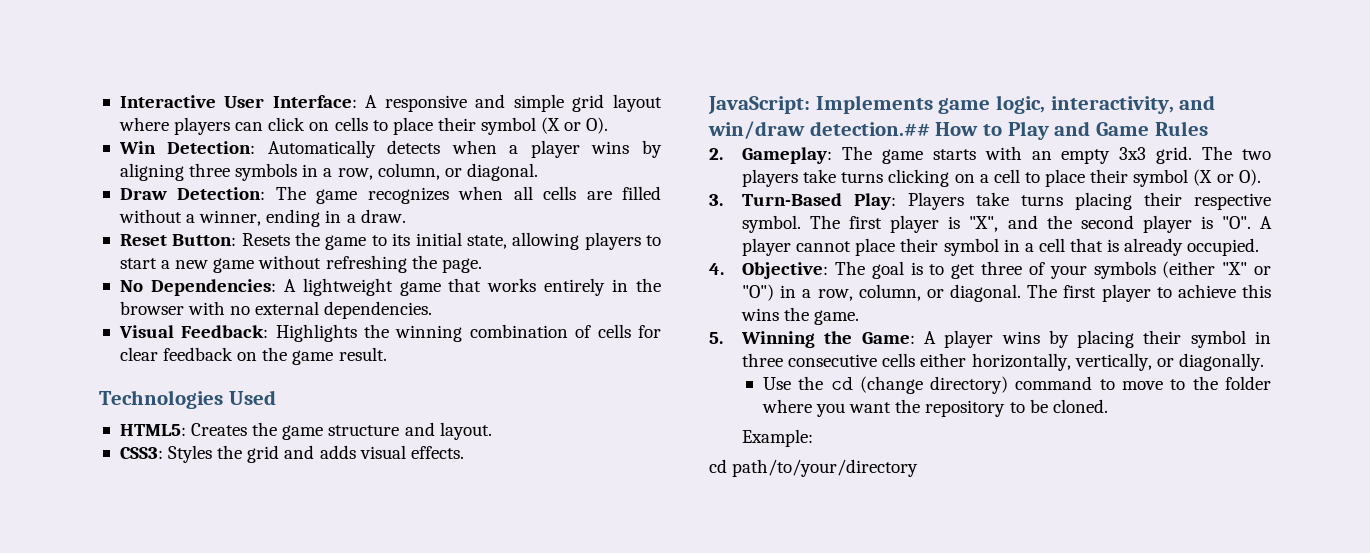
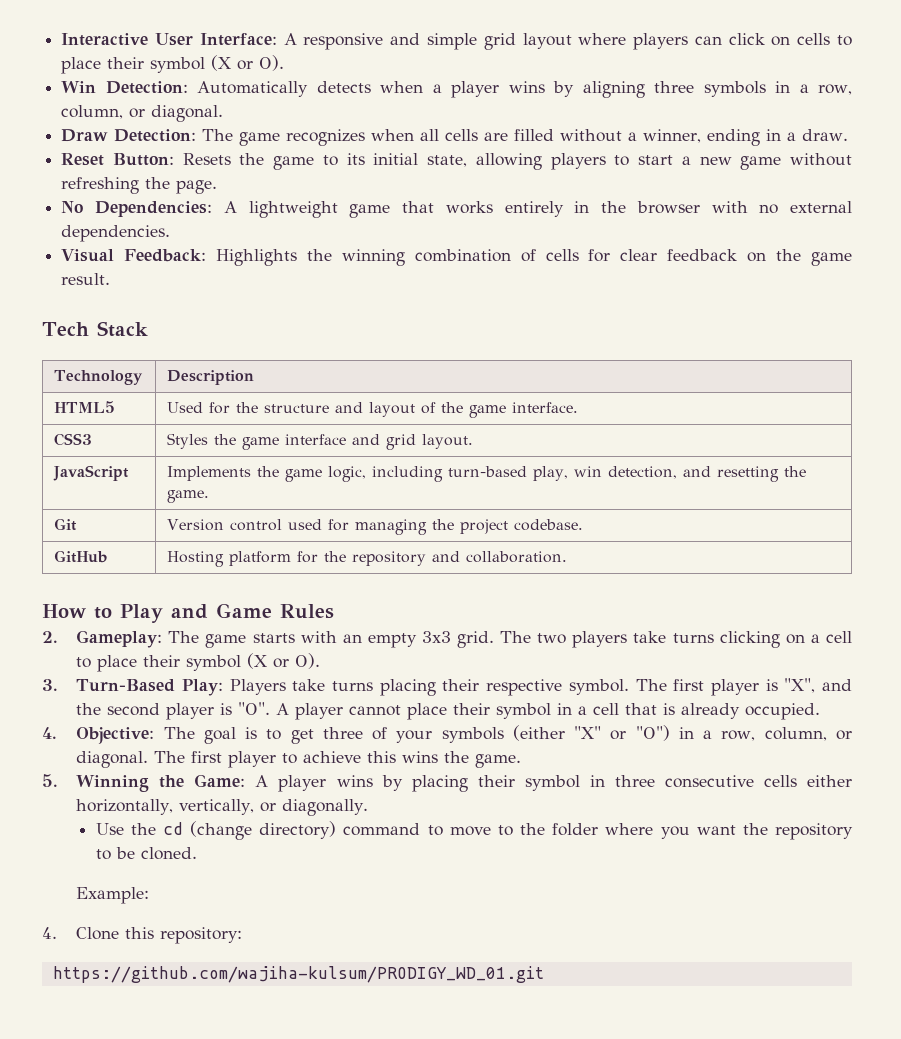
- Technologies Used
- HTML5: Creates the game structure and layout.
- CSS3: Styles the grid and adds visual effects.
- JavaScript: Implements game logic, interactivity, and win/draw detection.## How to Play and Game Rules
+ Tech Stack
+ Technology | Description
+ HTML5 | Used for the structure and layout of the game interface.
+ CSS3 | Styles the game interface and grid layout.
+ JavaScript | Implements the game logic, including turn-based play, win detection, and resetting the game.
+ Git | Version control used for managing the project codebase.
+ GitHub | Hosting platform for the repository and collaboration.
+ How to Play and Game Rules
- cd path/to/your/directory
+ 4. Clone this repository:
+ https://github.com/wajiha-kulsum/PRODIGY_WD_01.git

